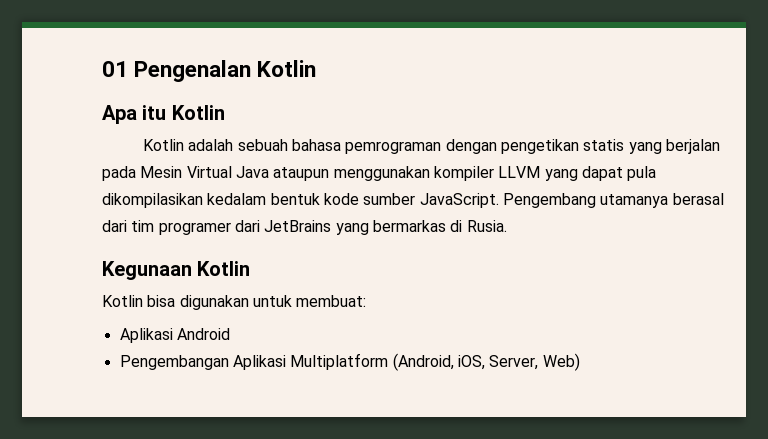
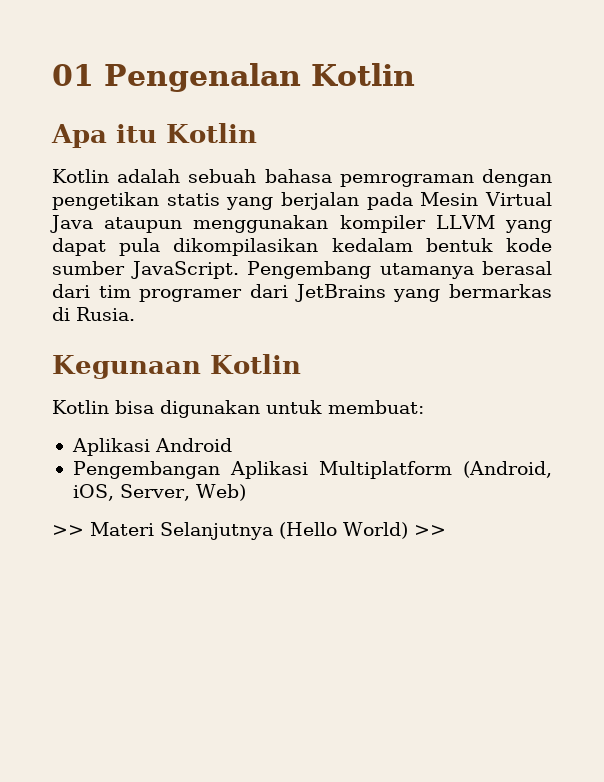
+ >> Materi Selanjutnya (Hello World) >>

